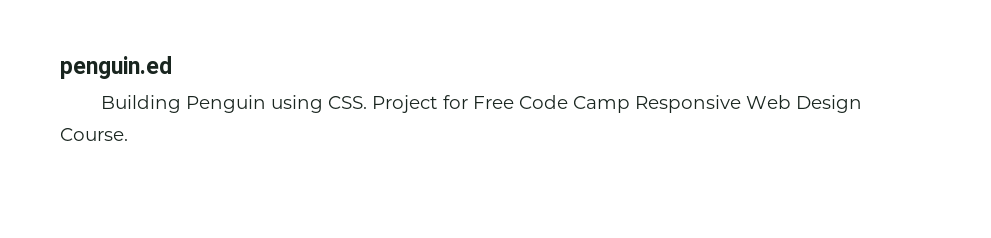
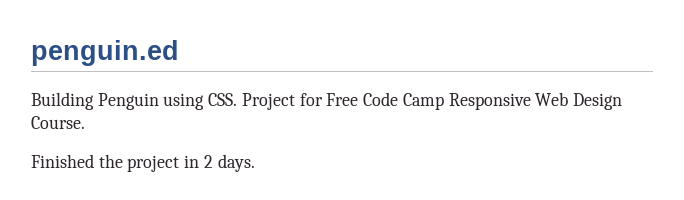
+ Finished the project in 2 days.

